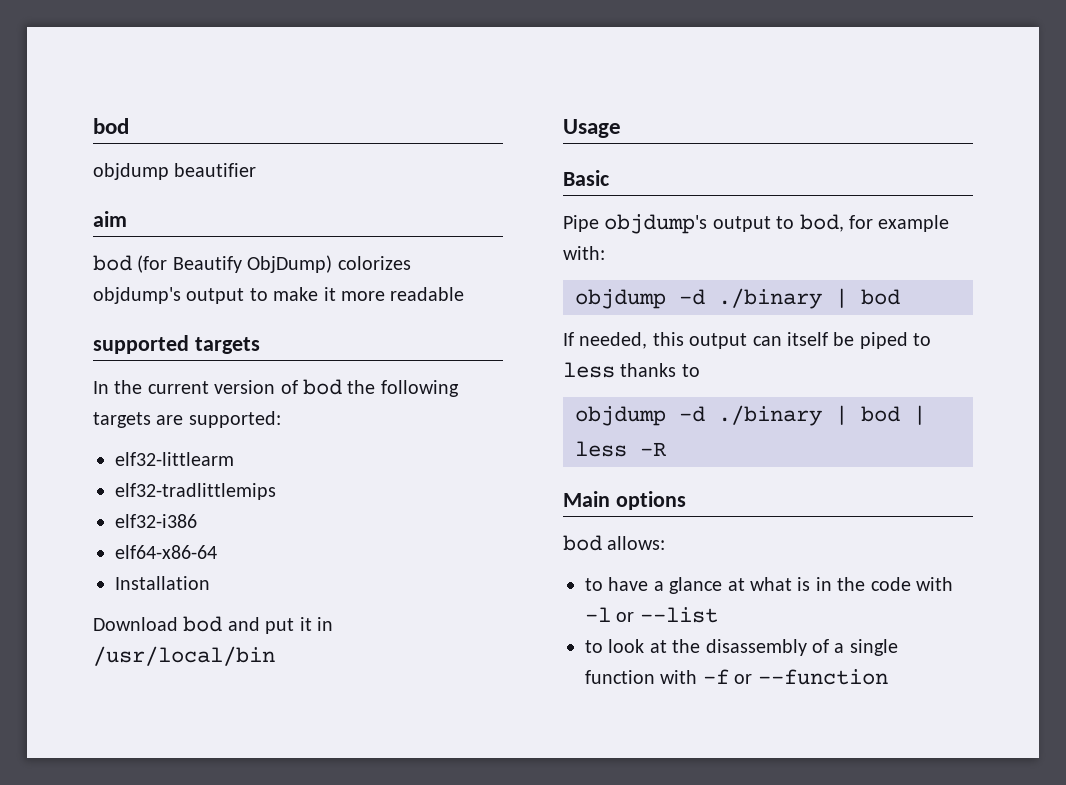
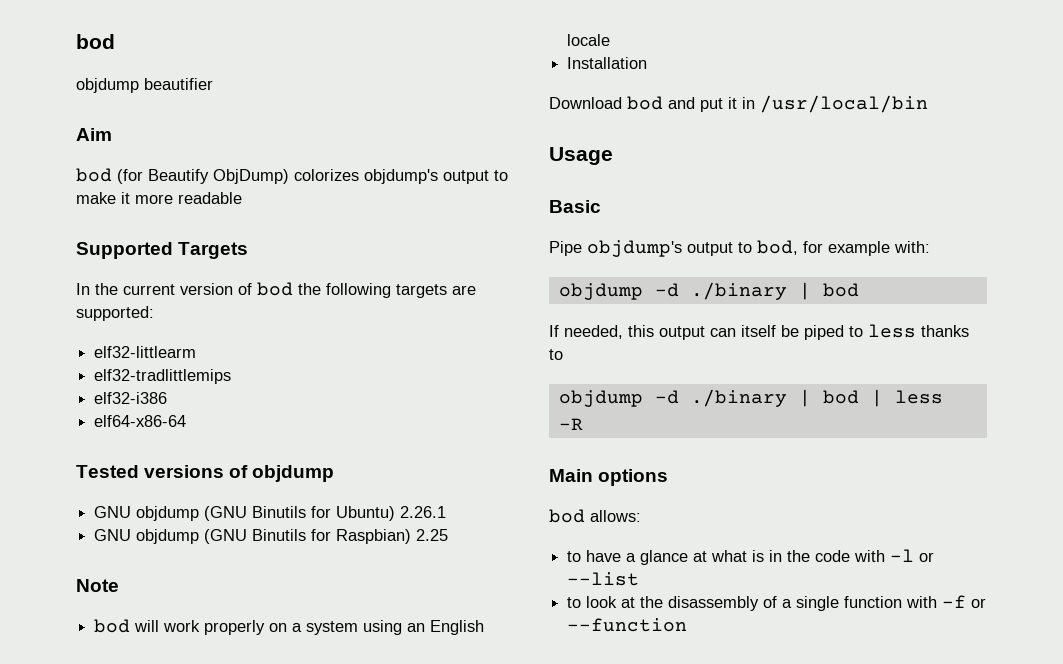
- aim
+ Aim
- supported targets
+ Supported Targets
+ Tested versions of objdump
+ GNU objdump (GNU Binutils for Ubuntu) 2.26.1
+ GNU objdump (GNU Binutils for Raspbian) 2.25
+ Note
+ bod will work properly on a system using an English locale

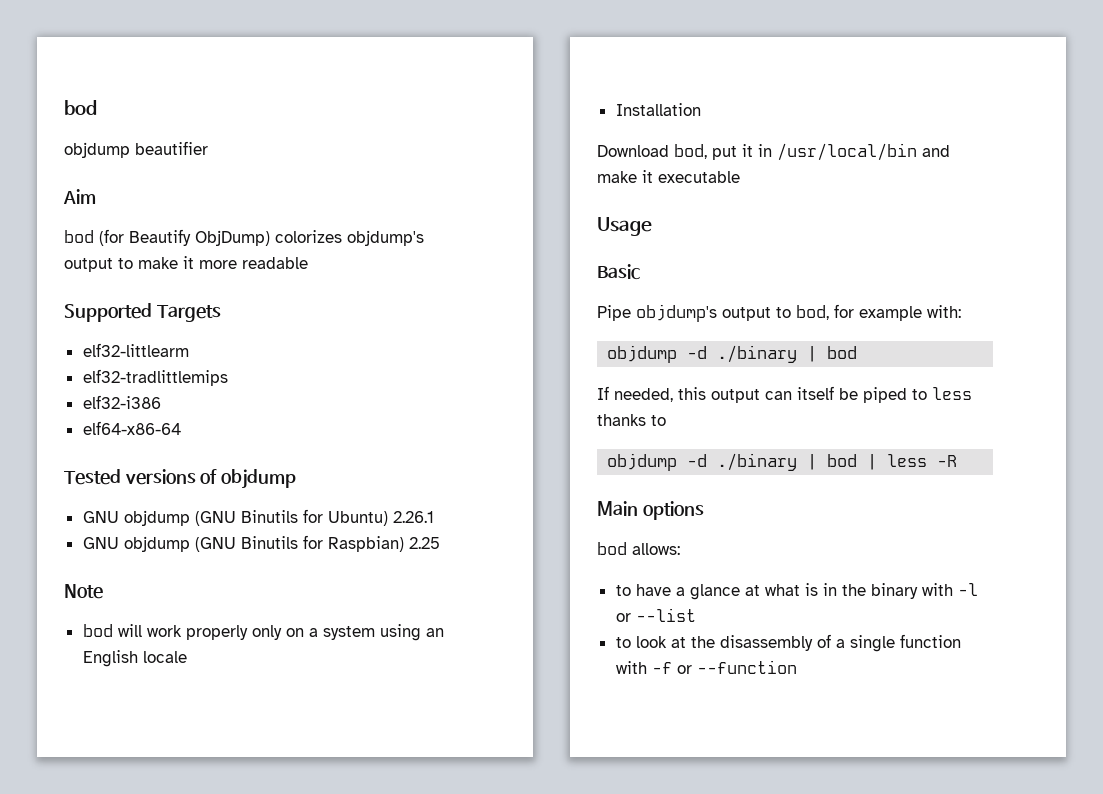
- In the current version of bod the following targets are supported:
- bod will work properly on a system using an English locale
+ bod will work properly only on a system using an English locale
- Download bod and put it in /usr/local/bin
+ Download bod, put it in /usr/local/bin and make it executable
- to have a glance at what is in the code with -l or --list
+ to have a glance at what is in the binary with -l or --list

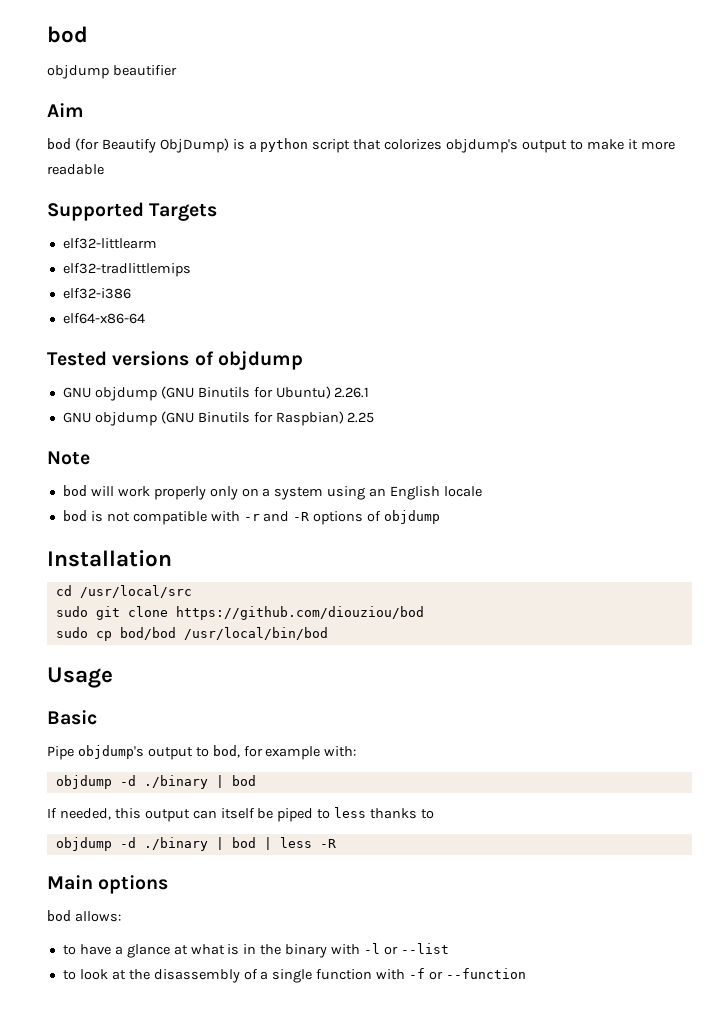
- bod (for Beautify ObjDump) colorizes objdump's output to make it more readable
+ bod (for Beautify ObjDump) is a python script that colorizes objdump's output to make it more readable
+ bod is not compatible with -r and -R options of objdump
  Installation
- Download bod, put it in /usr/local/bin and make it executable
+ cd /usr/local/src
+ sudo git clone https://github.com/diouziou/bod
+ sudo cp bod/bod /usr/local/bin/bod

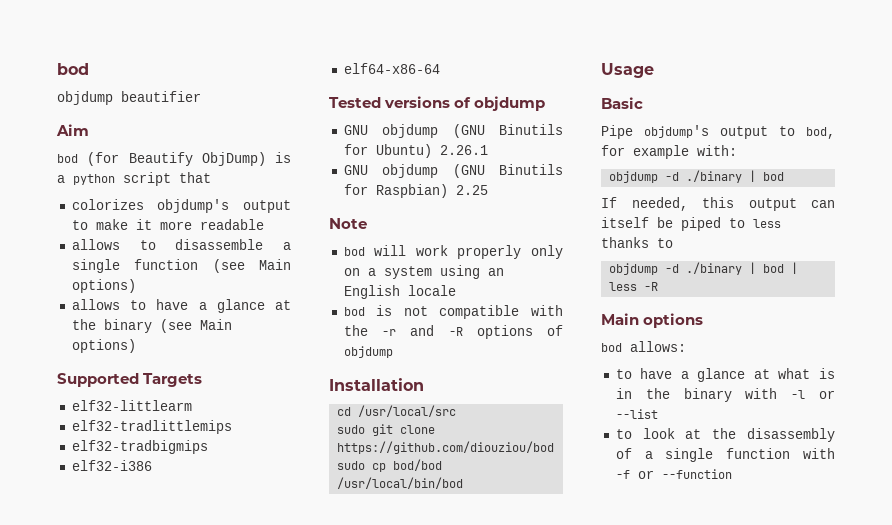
- bod (for Beautify ObjDump) is a python script that colorizes objdump's output to make it more readable
+ bod (for Beautify ObjDump) is a python script that
+ colorizes objdump's output to make it more readable
+ allows to disassemble a single function (see Main options)
+ allows to have a glance at the binary (see Main options)
+ elf32-tradbigmips
- bod is not compatible with -r and -R options of objdump
+ bod is not compatible with the -r and -R options of objdump

